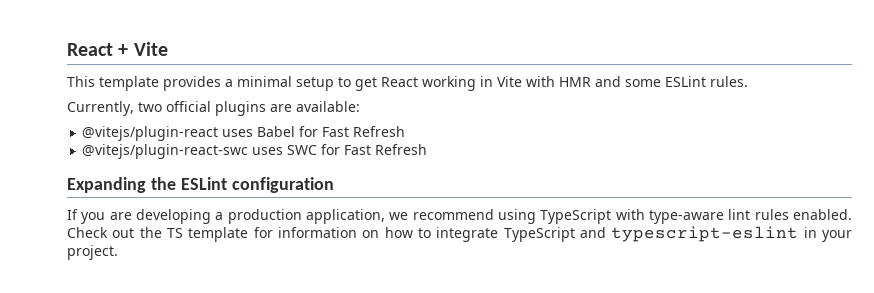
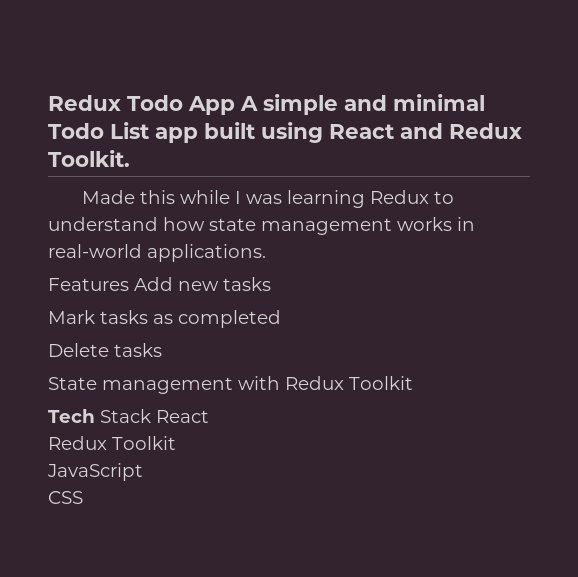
- React + Vite
- This template provides a minimal setup to get React working in Vite with HMR and some ESLint rules.
- Currently, two official plugins are available:
- @vitejs/plugin-react uses Babel for Fast Refresh
- @vitejs/plugin-react-swc uses SWC for Fast Refresh
- Expanding the ESLint configuration
- If you are developing a production application, we recommend using TypeScript with type-aware lint rules enabled. Check out the TS template for information on how to integrate TypeScript and typescript-eslint in your project.
+ Redux Todo App A simple and minimal Todo List app built using React and Redux Toolkit.
+ Made this while I was learning Redux to understand how state management works in real-world applications.
+ Features Add new tasks
+ Mark tasks as completed
+ Delete tasks
+ State management with Redux Toolkit
+ Tech Stack React
+ Redux Toolkit
+ JavaScript
+ CSS

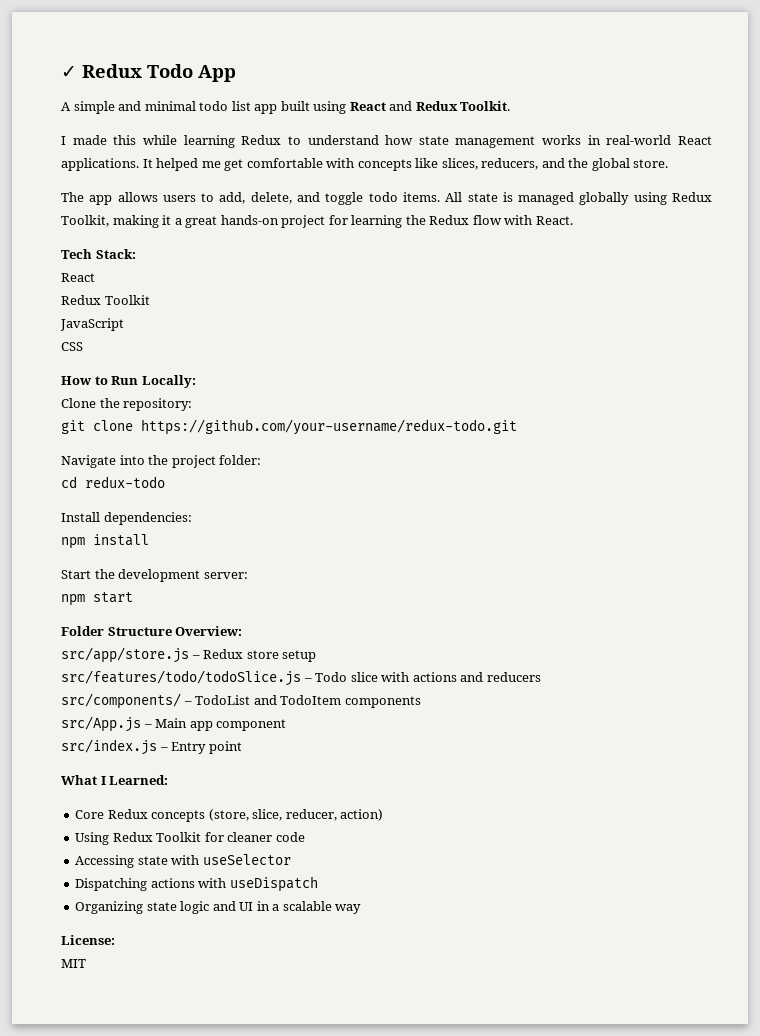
- Redux Todo App A simple and minimal Todo List app built using React and Redux Toolkit.
+ ✓ Redux Todo App
+ A simple and minimal todo list app built using React and Redux Toolkit.
- Made this while I was learning Redux to understand how state management works in real-world applications.
- Features Add new tasks
- Mark tasks as completed
- Delete tasks
- State management with Redux Toolkit
+ I made this while learning Redux to understand how state management works in real-world React applications. It helped me get comfortable with concepts like slices, reducers, and the global store.
+ The app allows users to add, delete, and toggle todo items. All state is managed globally using Redux Toolkit, making it a great hands-on project for learning the Redux flow with React.
- Tech Stack React
+ Tech Stack:
+ React
+ How to Run Locally:
+ Clone the repository:
+ git clone https://github.com/your-username/redux-todo.git
+ Navigate into the project folder:
+ cd redux-todo
+ Install dependencies:
+ npm install
+ Start the development server:
+ npm start
+ Folder Structure Overview:
+ src/app/store.js – Redux store setup
+ src/features/todo/todoSlice.js – Todo slice with actions and reducers
+ src/components/ – TodoList and TodoItem components
+ src/App.js – Main app component
+ src/index.js – Entry point
+ What I Learned:
+ Core Redux concepts (store, slice, reducer, action)
+ Using Redux Toolkit for cleaner code
+ Accessing state with useSelector
+ Dispatching actions with useDispatch
+ Organizing state logic and UI in a scalable way
+ License:
+ MIT

